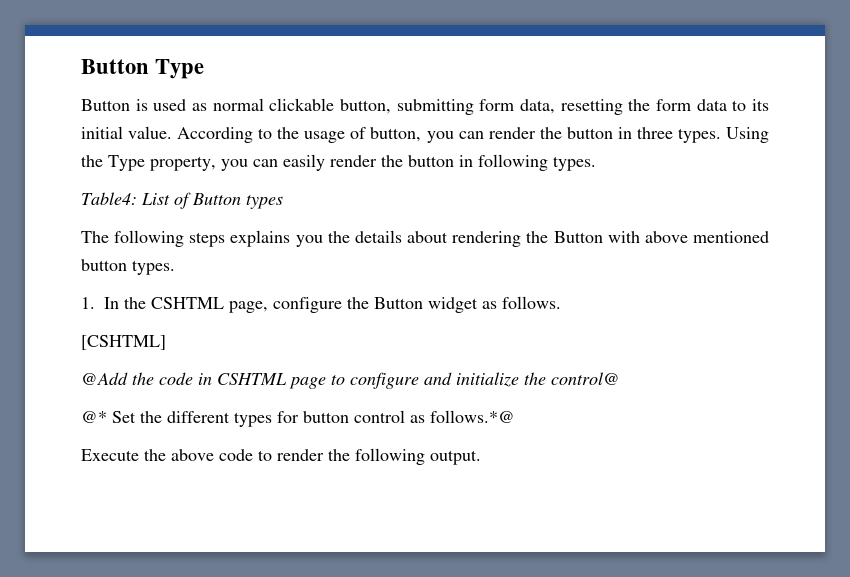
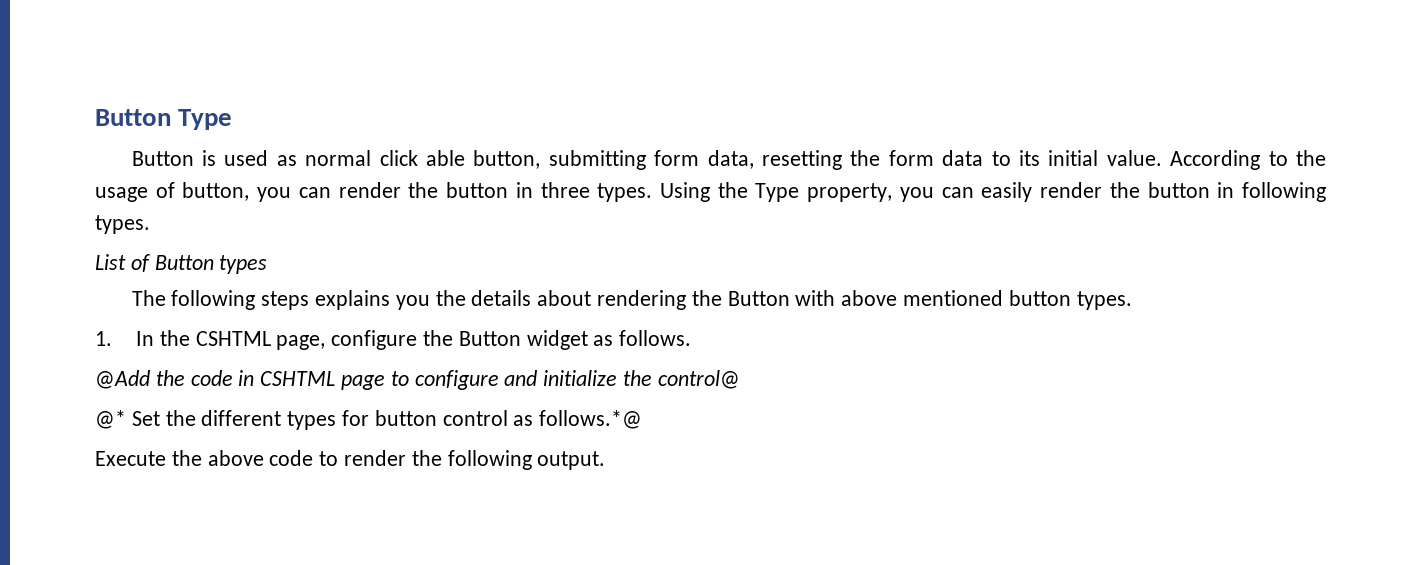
- Button is used as normal clickable button, submitting form data, resetting the form data to its initial value.
+ Button is used as normal click able button, submitting form data, resetting the form data to its initial value.
- Table4: List of Button types
+ List of Button types
- [CSHTML]

